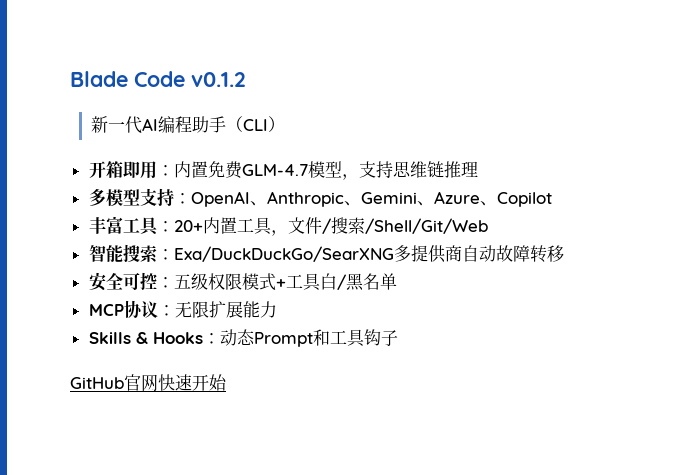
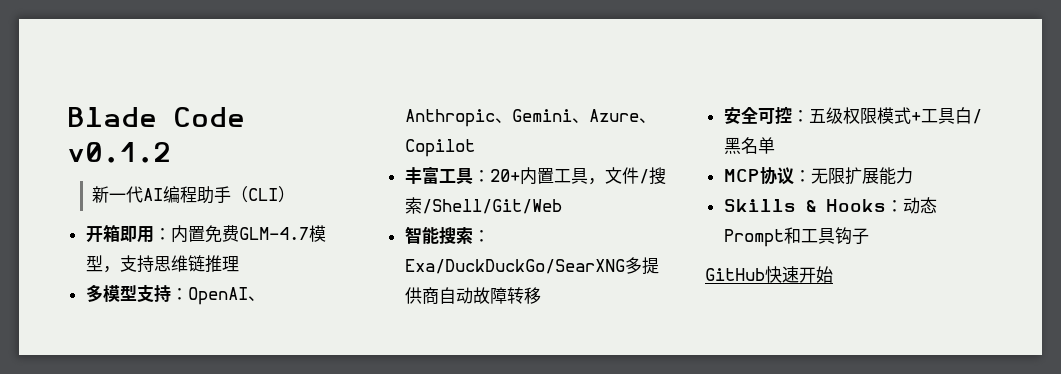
- GitHub官网快速开始
+ GitHub快速开始

